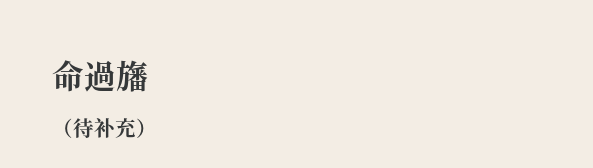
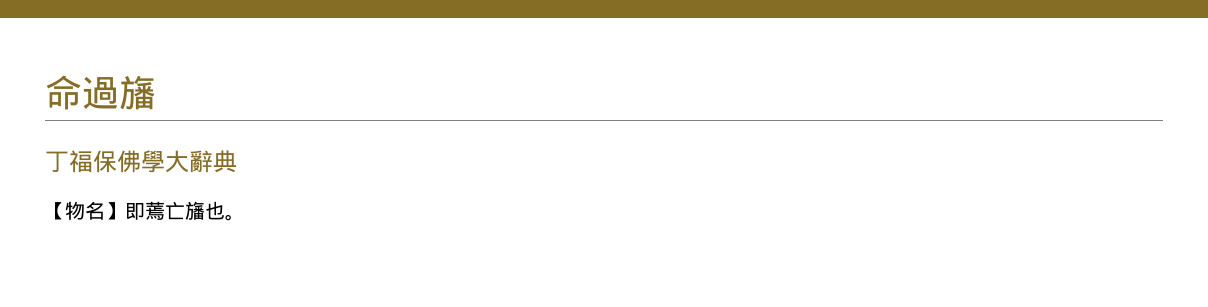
- （待补充）
+ 丁福保佛學大辭典
+ 【物名】即蔫亡旛也。

